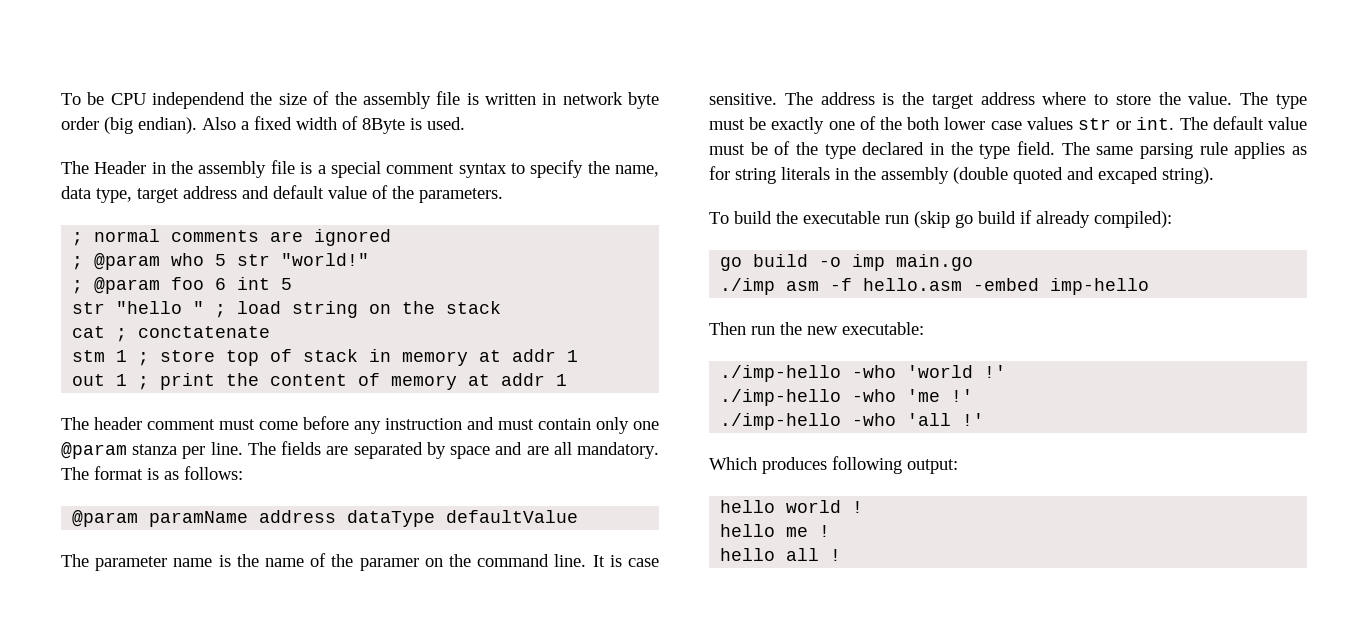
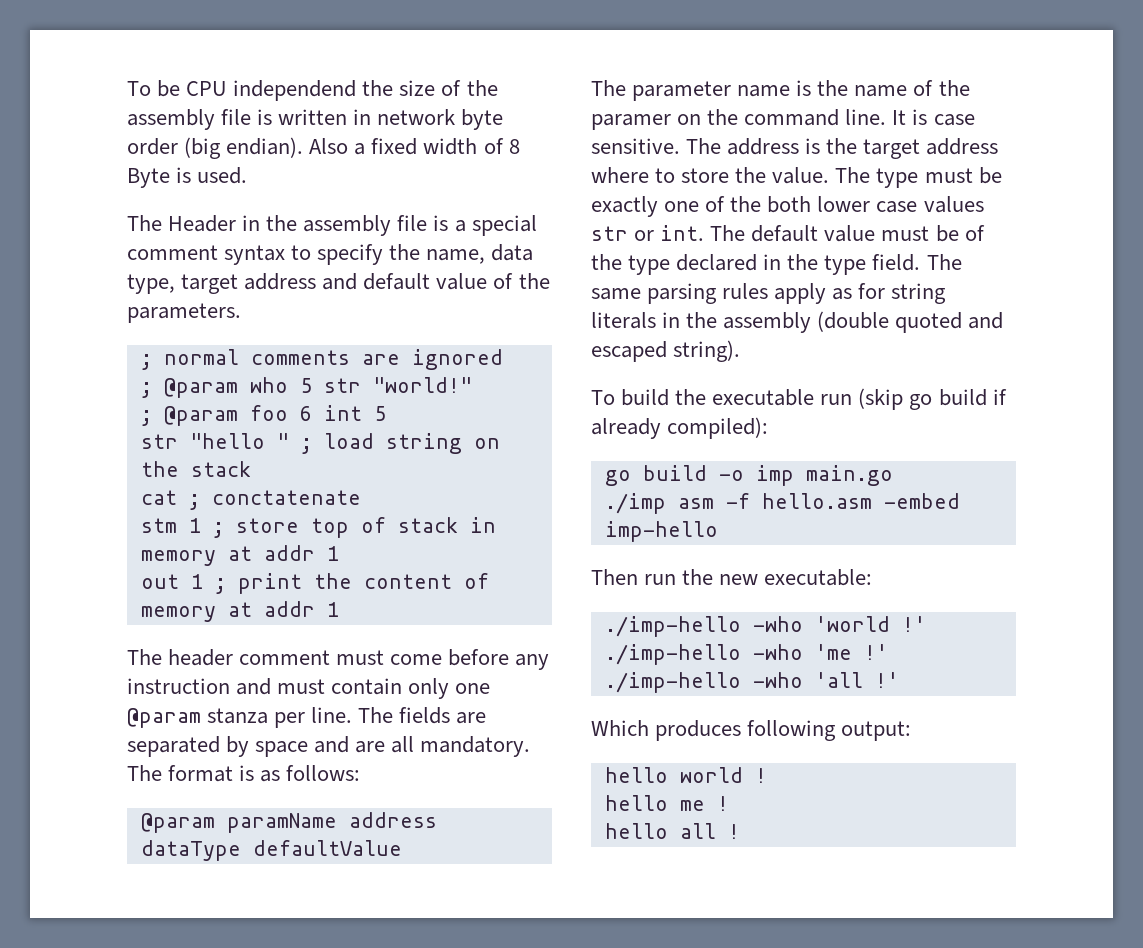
- Also a fixed width of 8Byte is used.
+ Also a fixed width of 8 Byte is used.
- The same parsing rule applies as for string literals in the assembly (double quoted and excaped string).
+ The same parsing rules apply as for string literals in the assembly (double quoted and escaped string).

